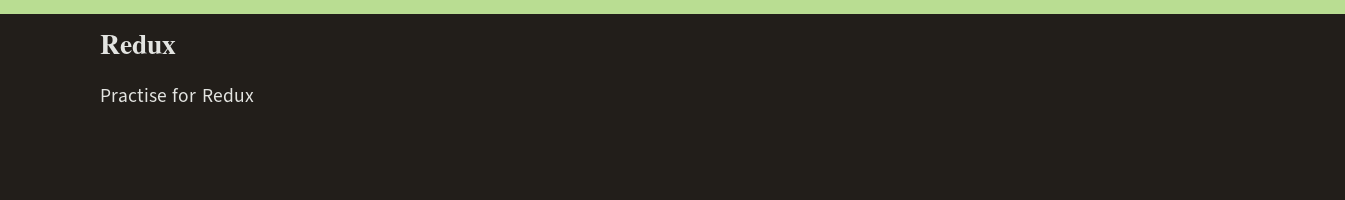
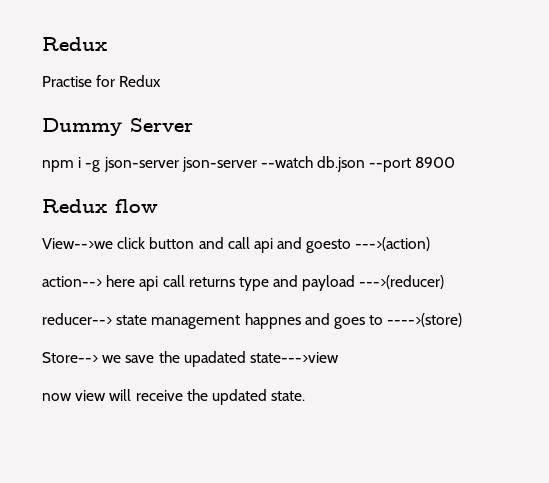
+ Dummy Server
+ npm i -g json-server json-server --watch db.json --port 8900
+ Redux flow
+ View-->we click button and call api and goesto --->(action)
+ action--> here api call returns type and payload --->(reducer)
+ reducer--> state management happnes and goes to ---->(store)
+ Store--> we save the upadated state--->view
+ now view will receive the updated state.

